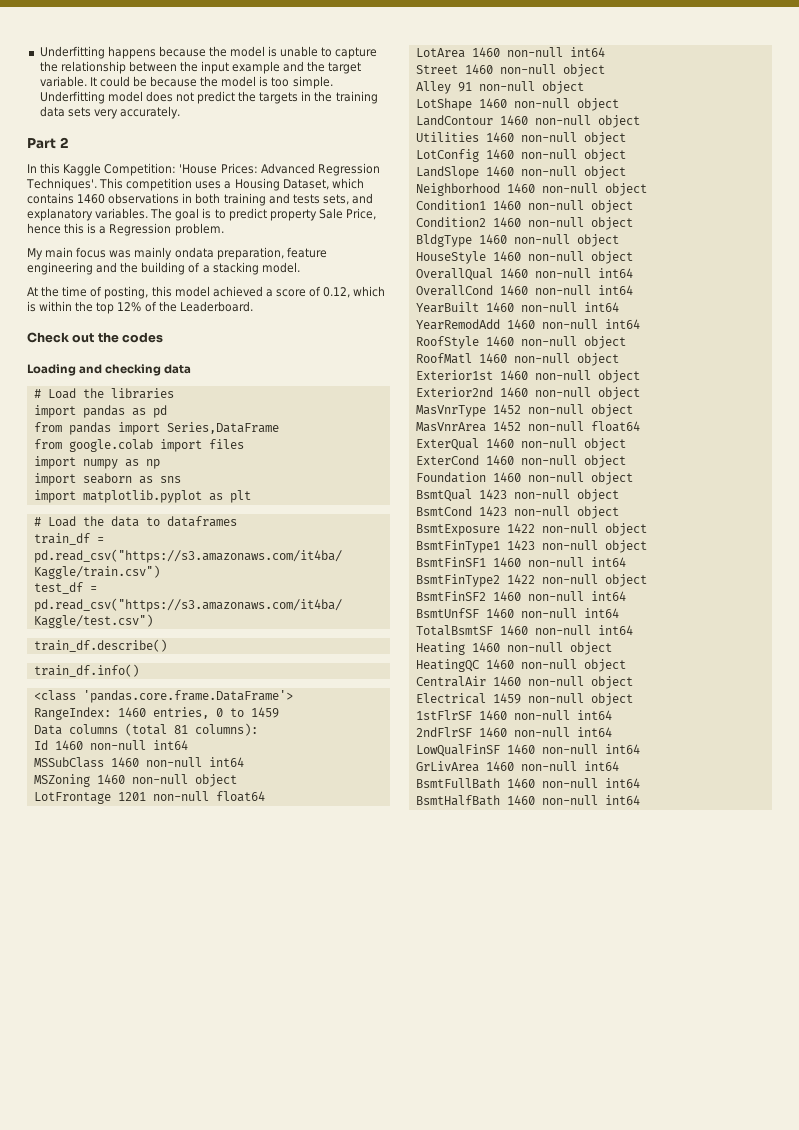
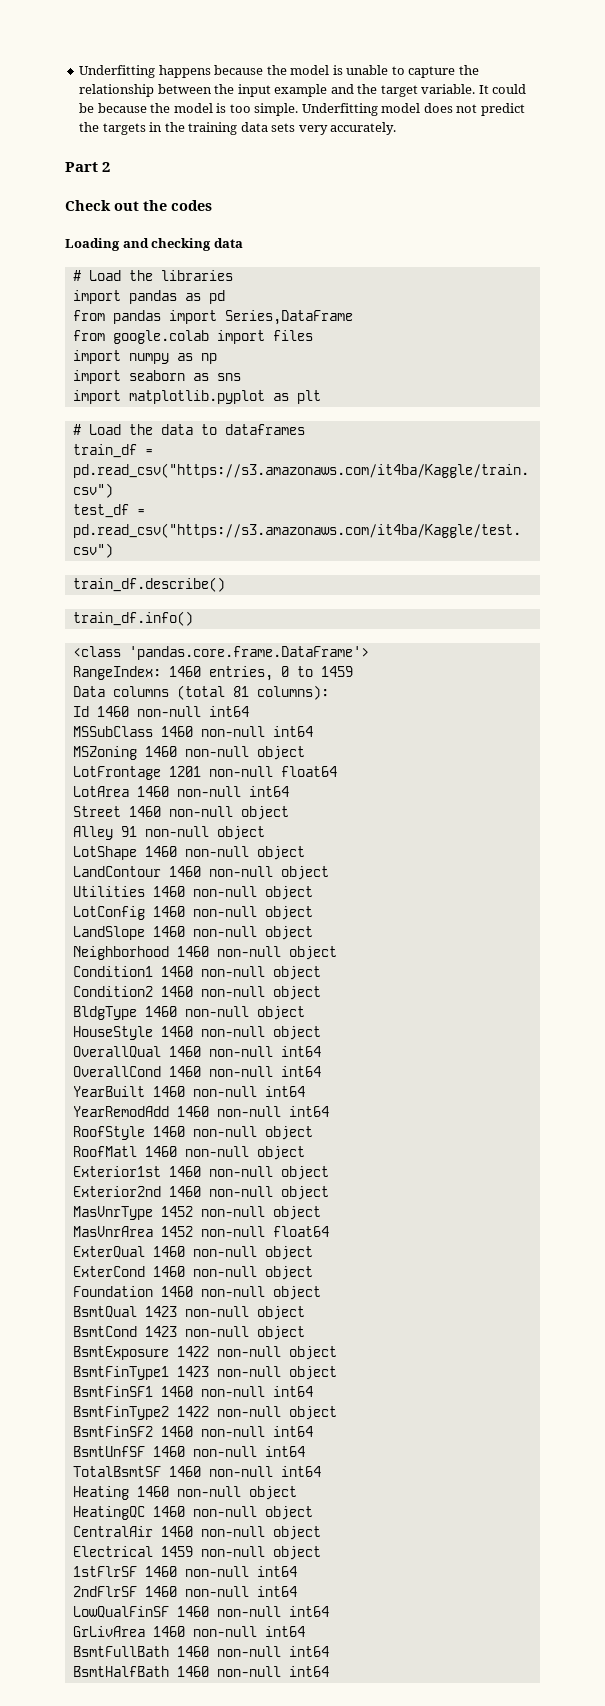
- In this Kaggle Competition: 'House Prices: Advanced Regression Techniques'. This competition uses a Housing Dataset, which contains 1460 observations in both training and tests sets, and explanatory variables. The goal is to predict property Sale Price, hence this is a Regression problem.
- My main focus was mainly ondata preparation, feature engineering and the building of a stacking model.
- At the time of posting, this model achieved a score of 0.12, which is within the top 12% of the Leaderboard.

